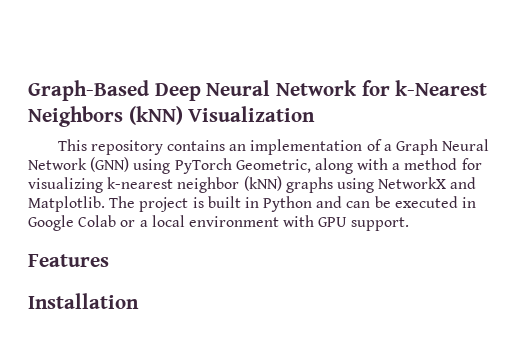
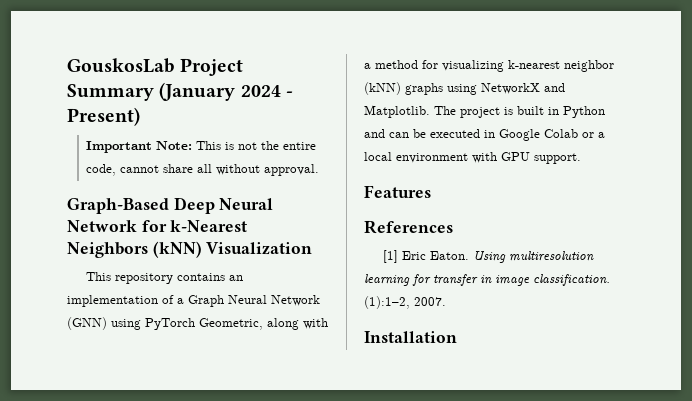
+ GouskosLab Project Summary (January 2024 - Present)
+ Important Note: This is not the entire code, cannot share all without approval.
+ References
+ [1] Eric Eaton. Using multiresolution learning for transfer in image classification. (1):1–2, 2007.

